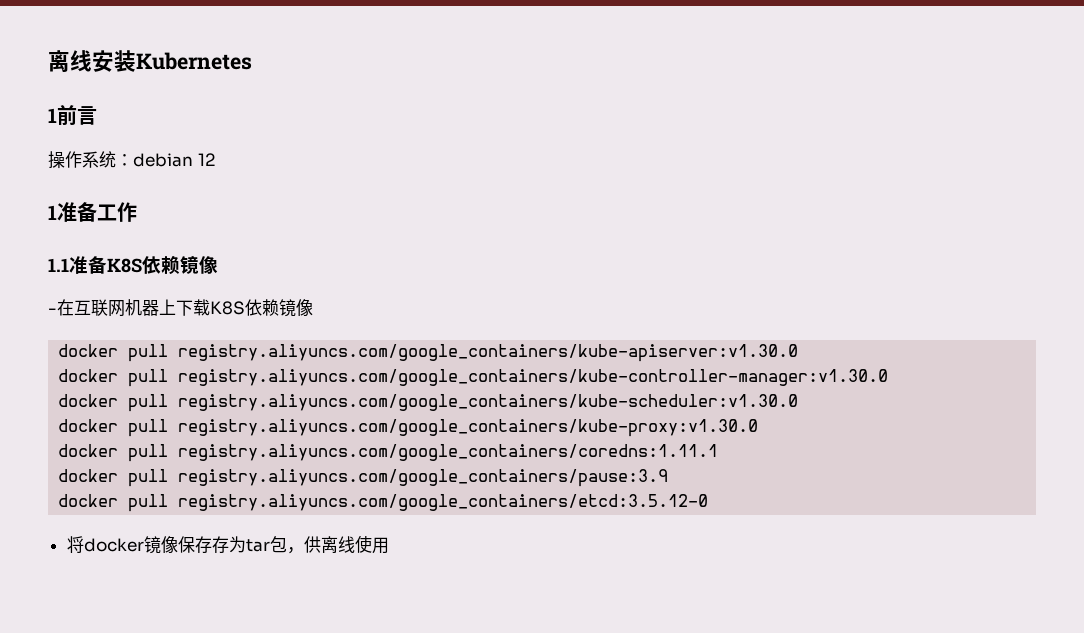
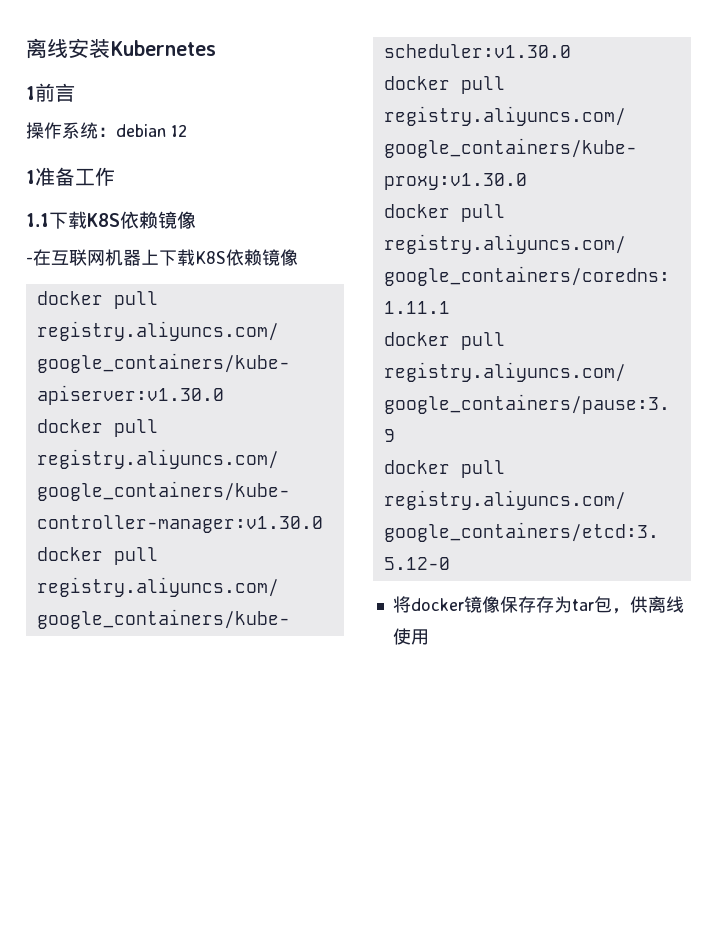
- 1.1准备K8S依赖镜像
+ 1.1下载K8S依赖镜像

